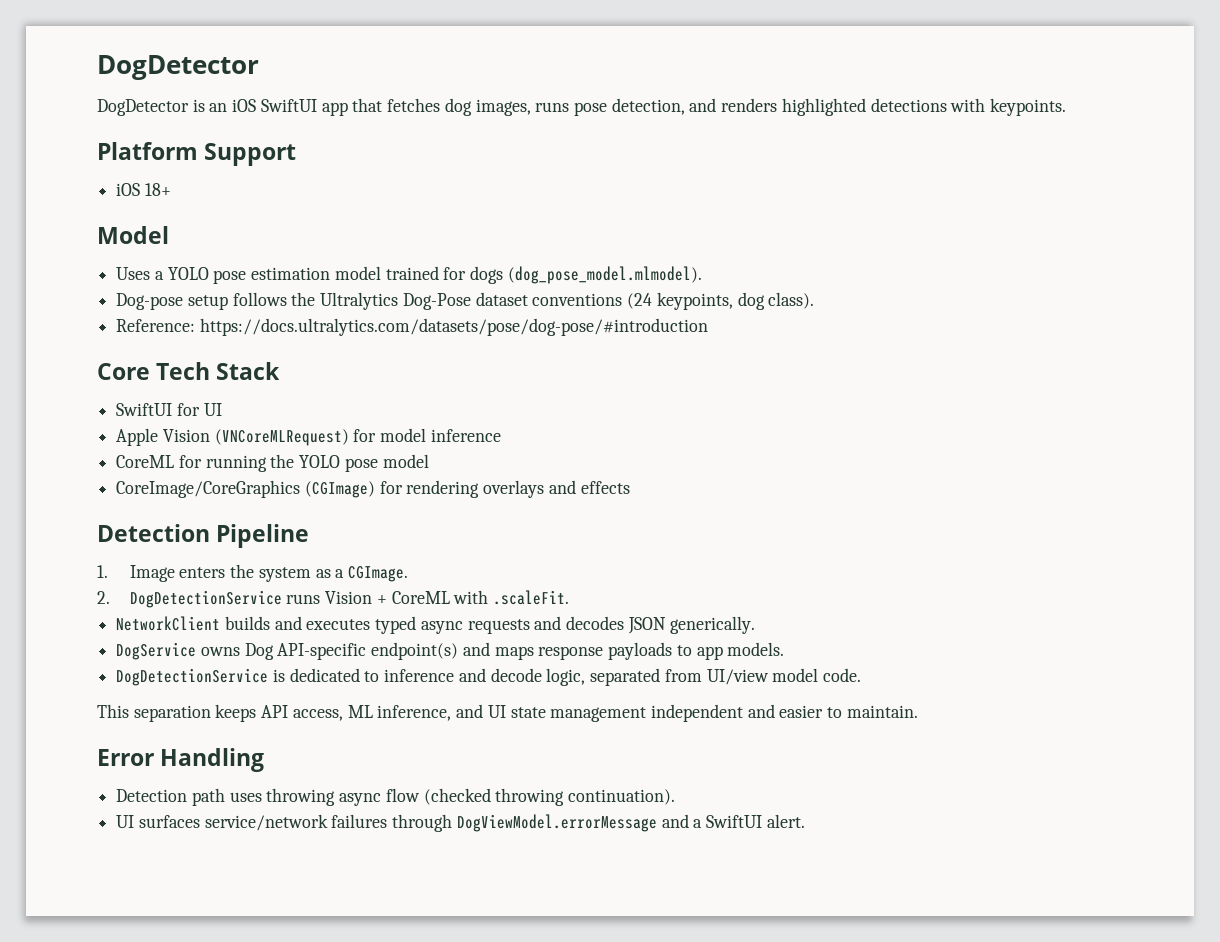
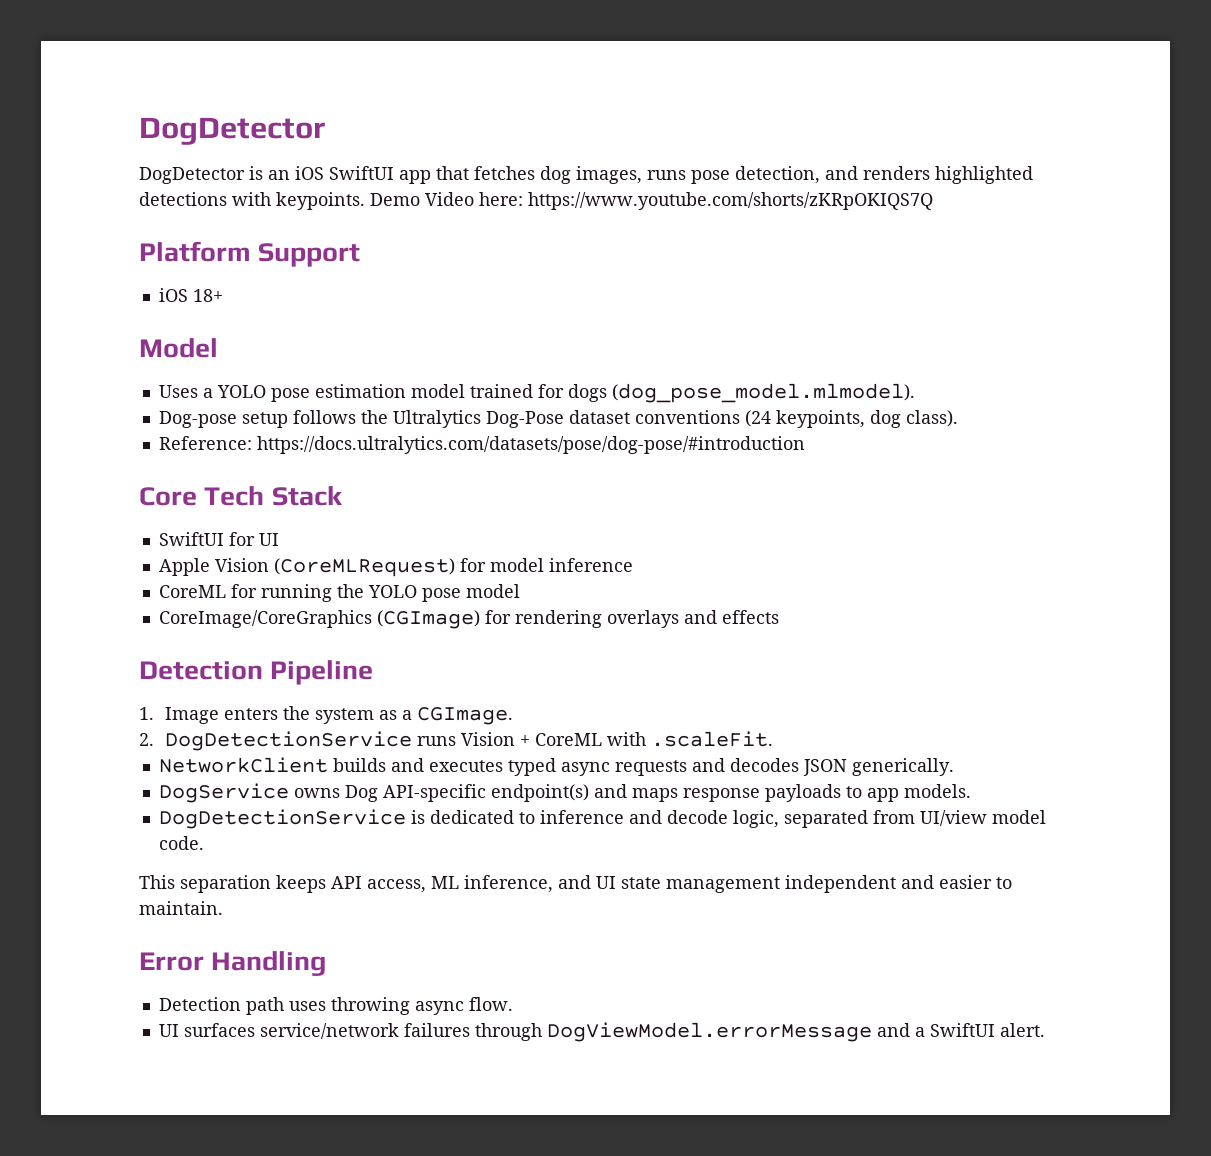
+ Demo Video here: https://www.youtube.com/shorts/zKRpOKIQS7Q
- Apple Vision (VNCoreMLRequest) for model inference
+ Apple Vision (CoreMLRequest) for model inference
- Detection path uses throwing async flow (checked throwing continuation).
+ Detection path uses throwing async flow.

